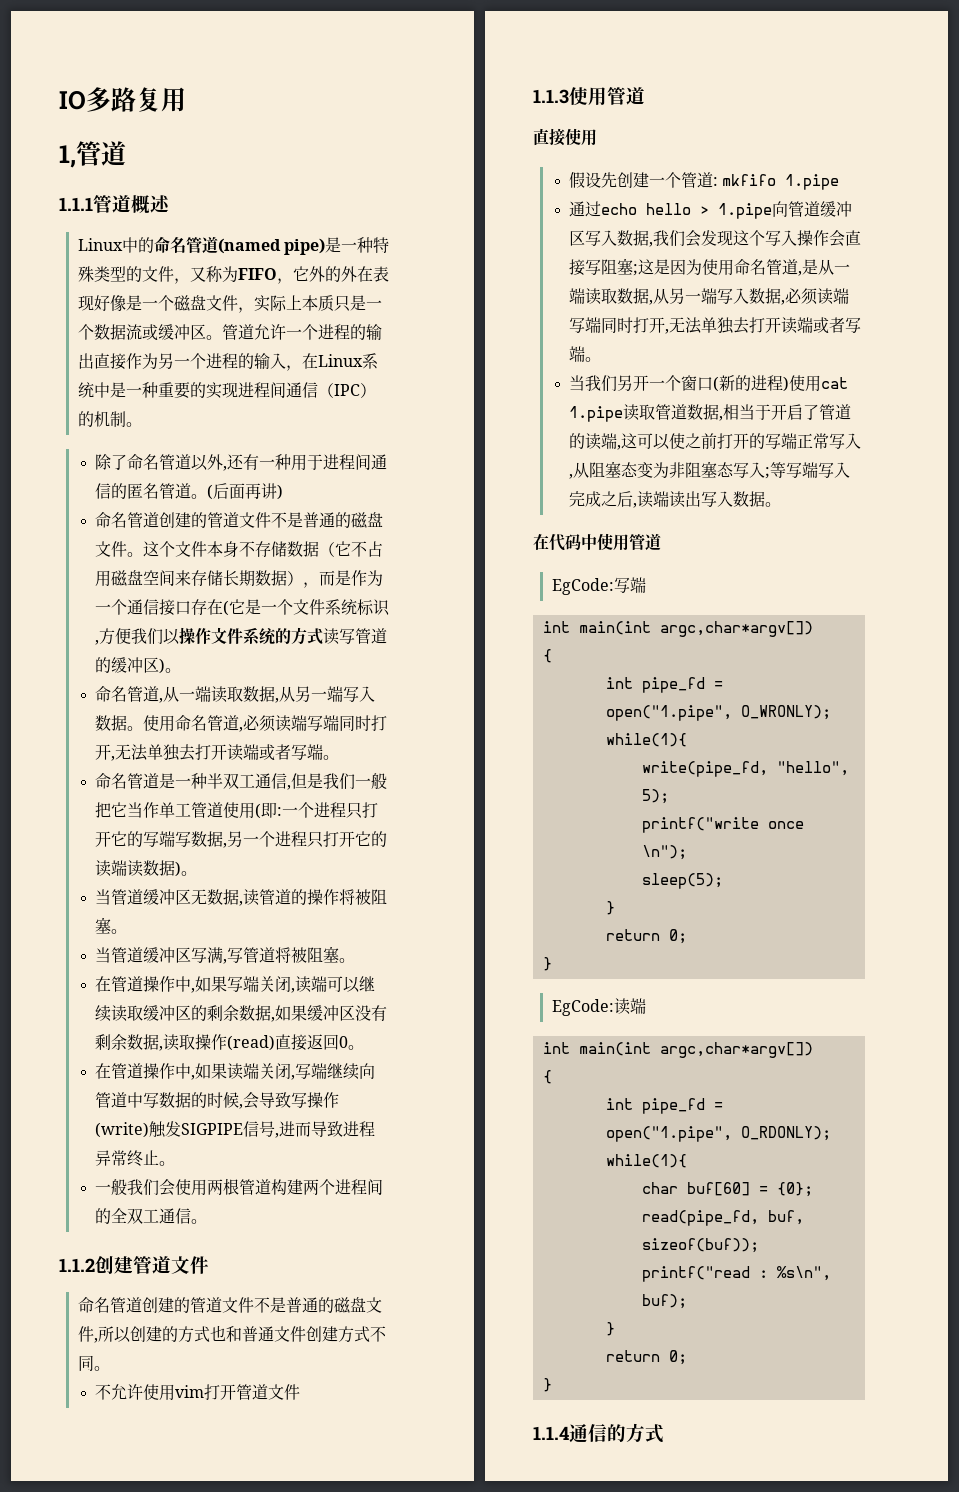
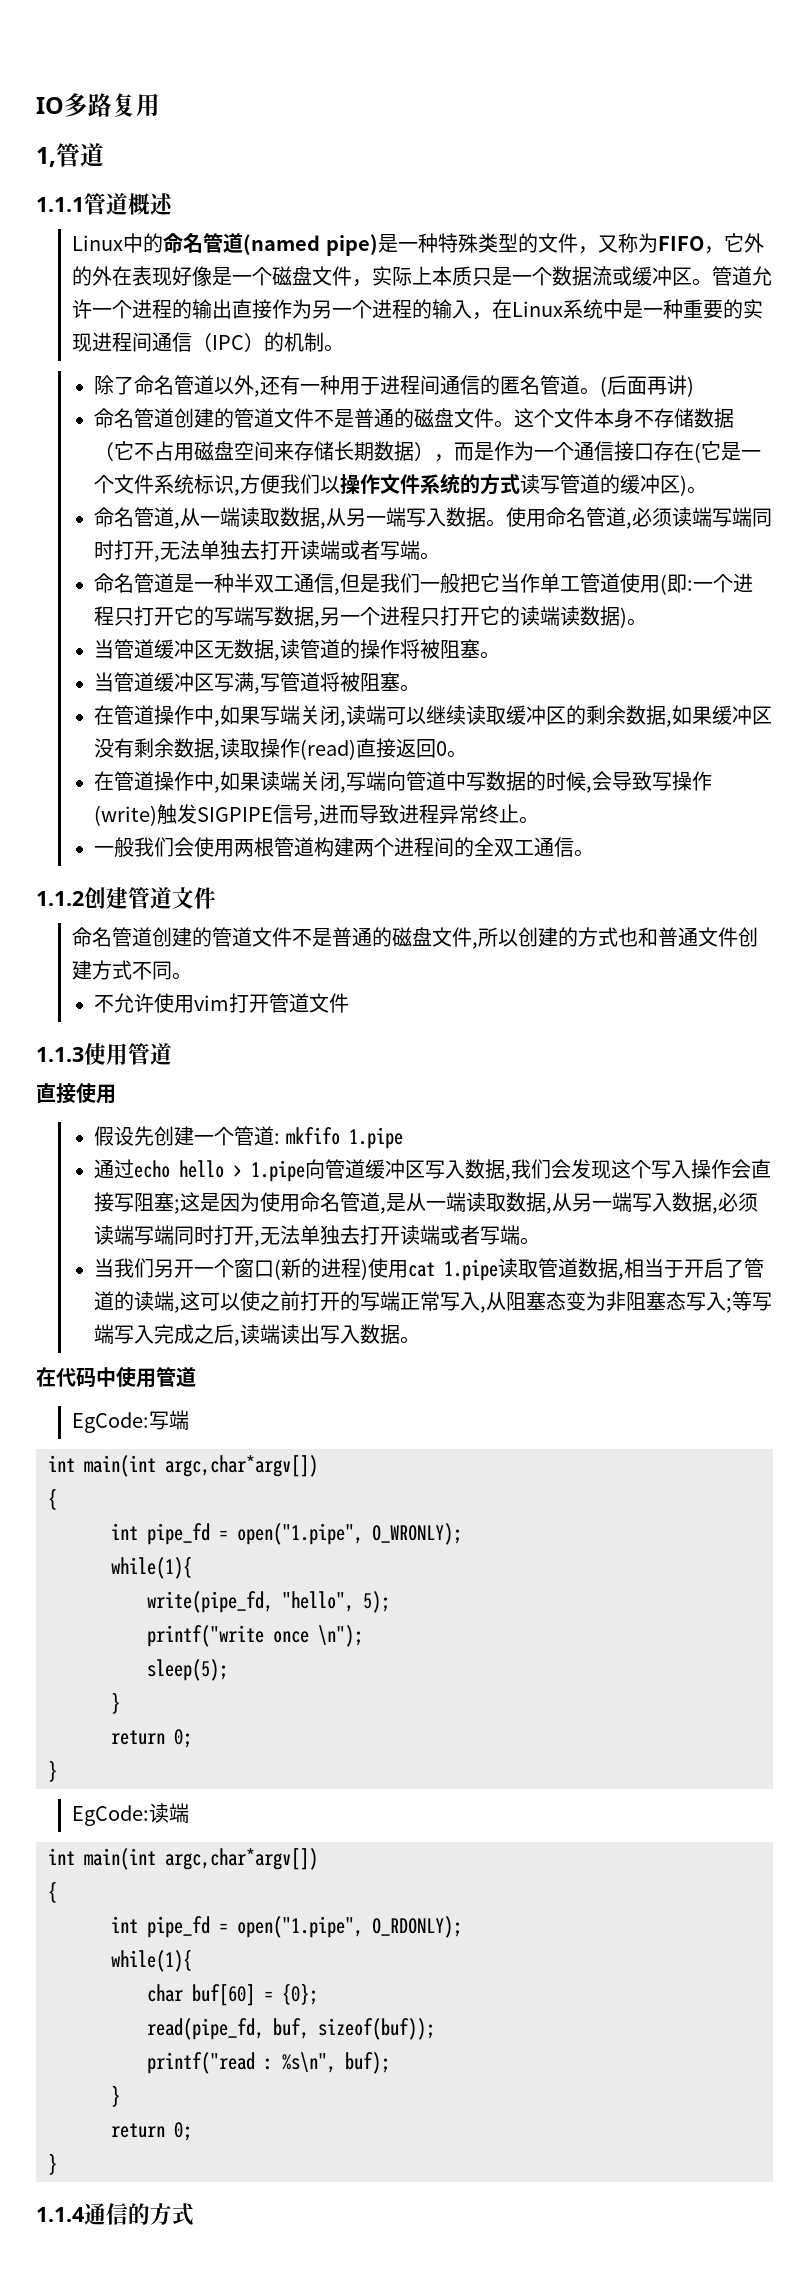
- 在管道操作中,如果读端关闭,写端继续向管道中写数据的时候,会导致写操作(write)触发SIGPIPE信号,进而导致进程异常终止。
+ 在管道操作中,如果读端关闭,写端向管道中写数据的时候,会导致写操作(write)触发SIGPIPE信号,进而导致进程异常终止。

